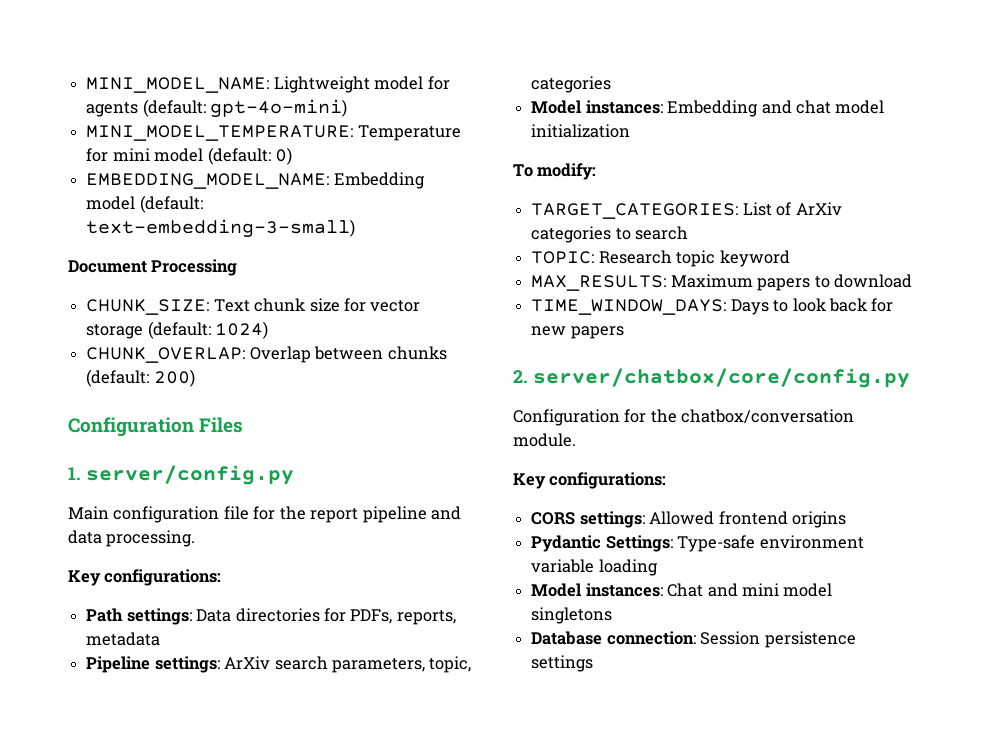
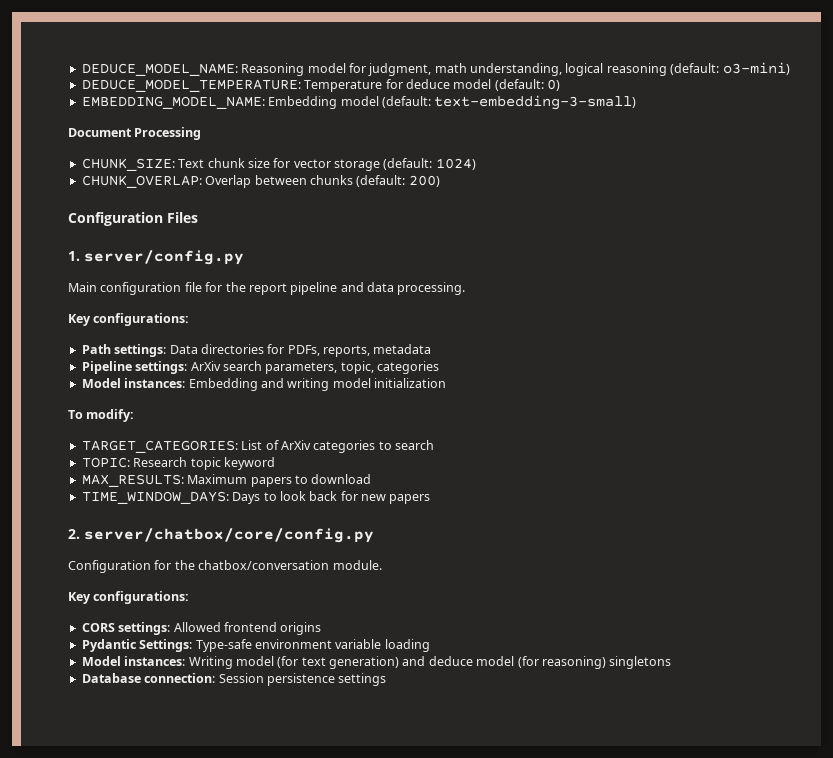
- MINI_MODEL_NAME: Lightweight model for agents (default: gpt-4o-mini)
- MINI_MODEL_TEMPERATURE: Temperature for mini model (default: 0)
+ DEDUCE_MODEL_NAME: Reasoning model for judgment, math understanding, logical reasoning (default: o3-mini)
+ DEDUCE_MODEL_TEMPERATURE: Temperature for deduce model (default: 0)
- Model instances: Embedding and chat model initialization
+ Model instances: Embedding and writing model initialization
- Model instances: Chat and mini model singletons
+ Model instances: Writing model (for text generation) and deduce model (for reasoning) singletons

